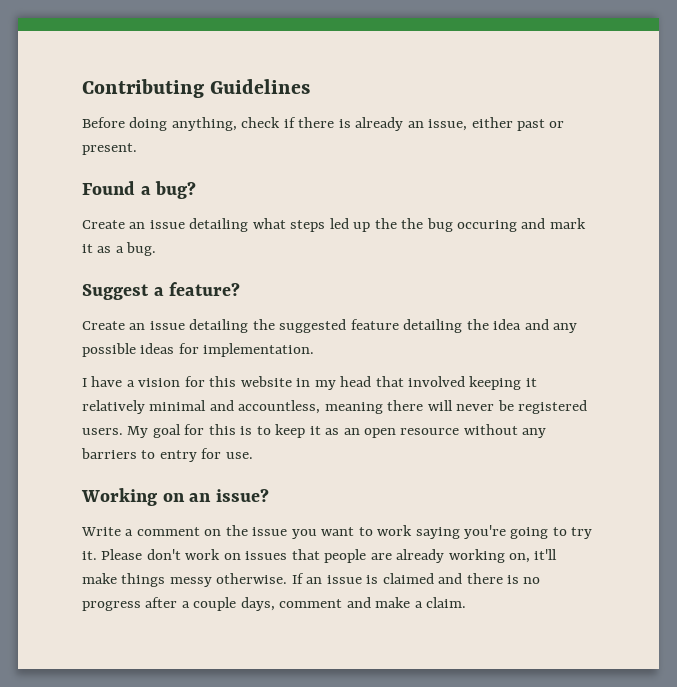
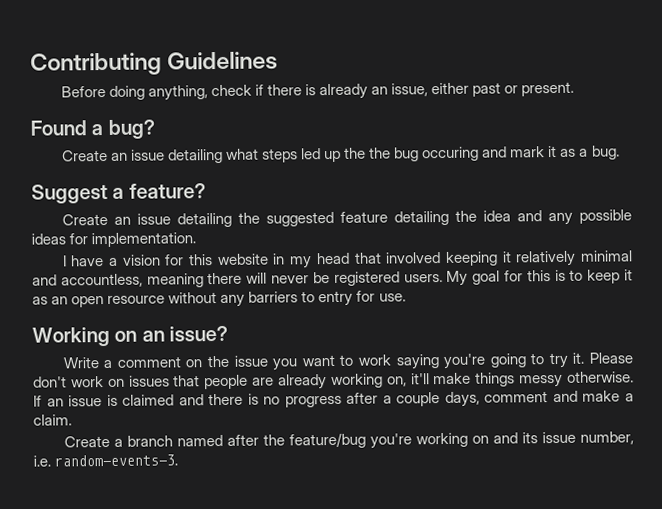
+ Create a branch named after the feature/bug you're working on and its issue number, i.e. random-events-3.

